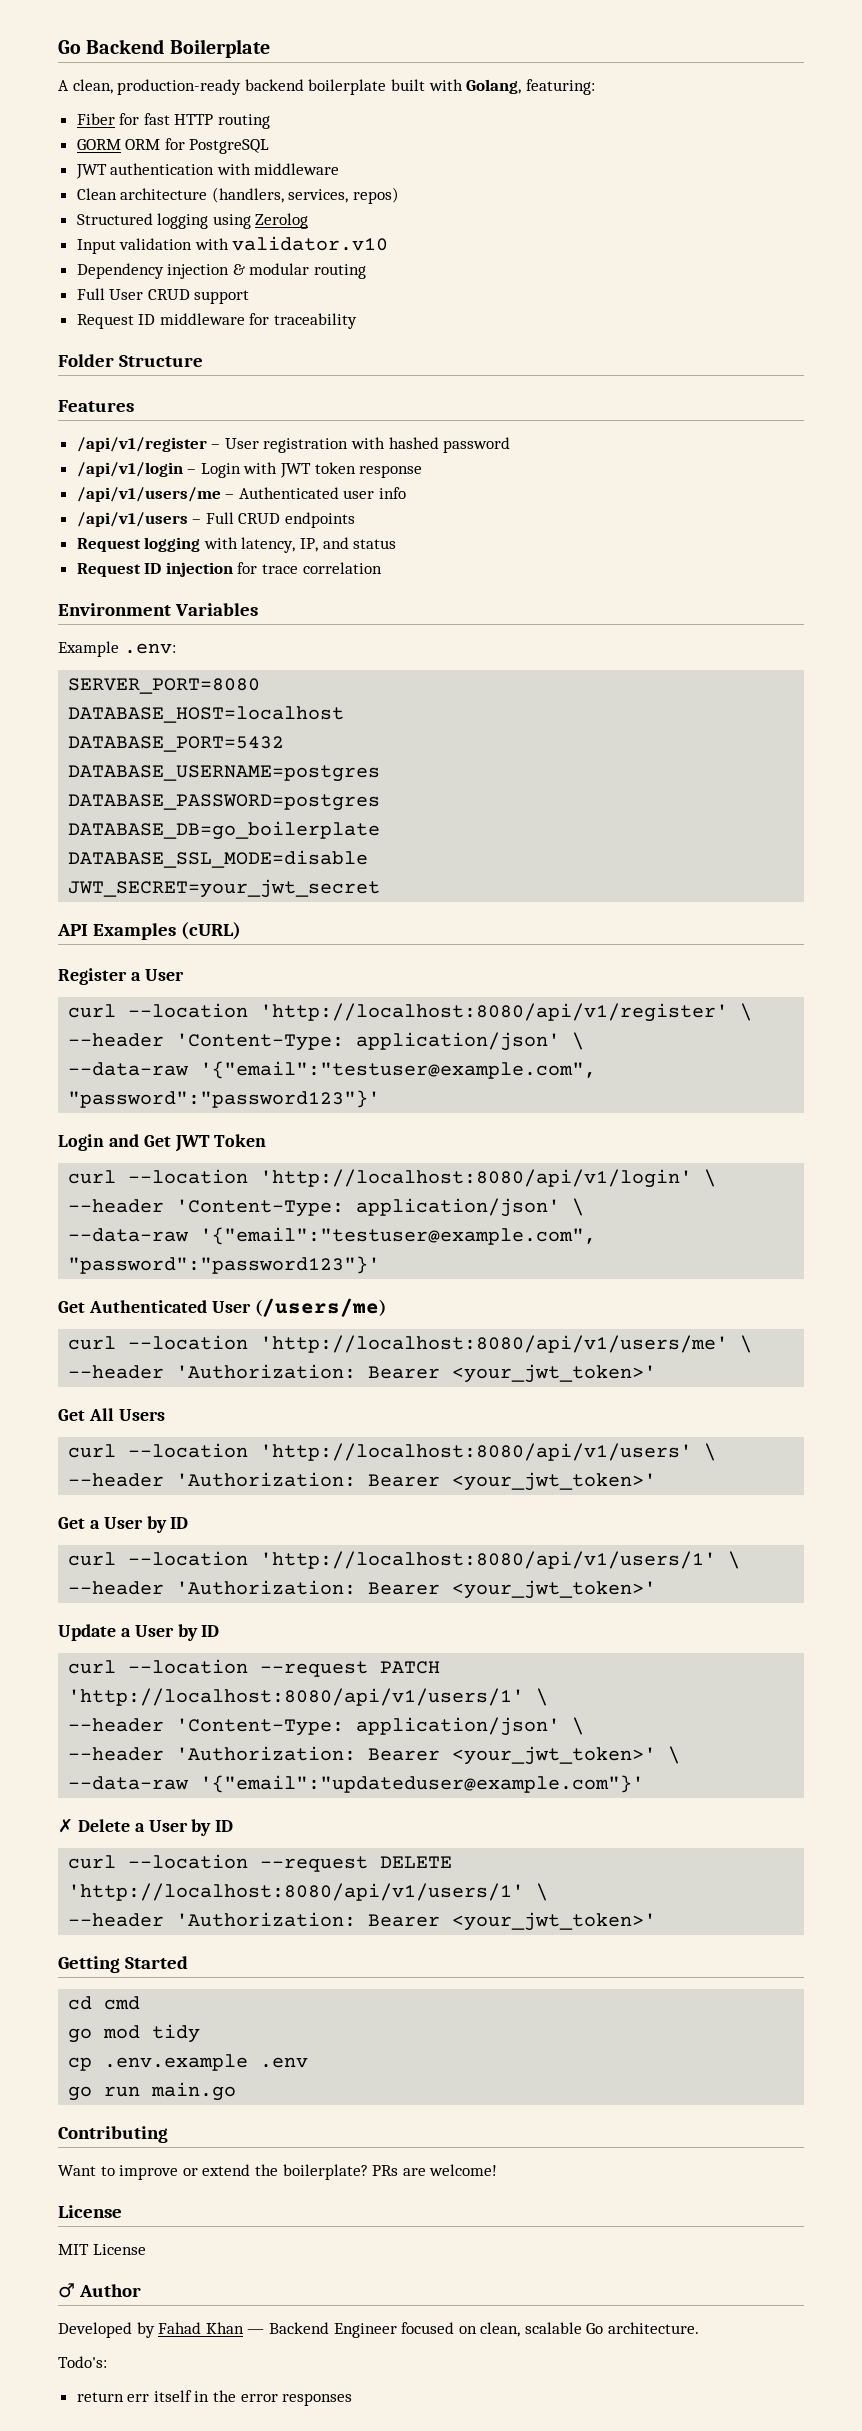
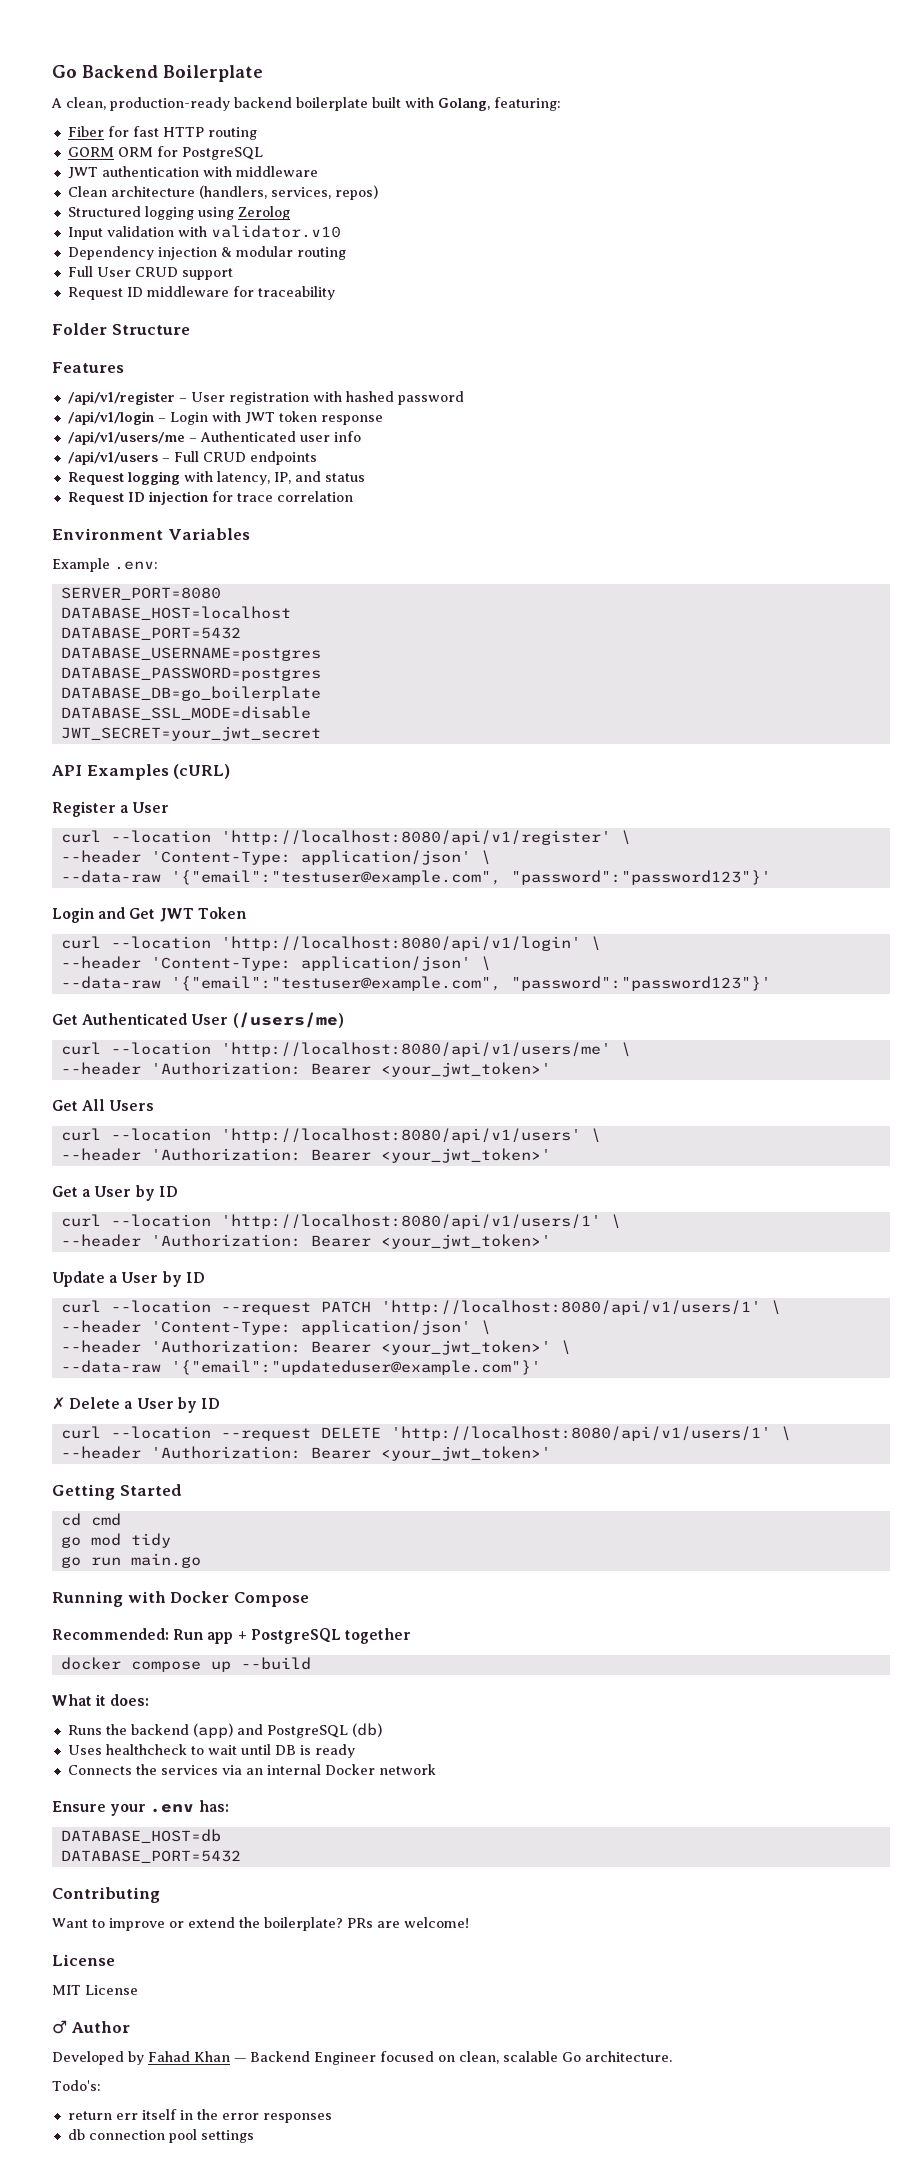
- cp .env.example .env
+ Running with Docker Compose
+ Recommended: Run app + PostgreSQL together
+ docker compose up --build
+ What it does:
+ Runs the backend (app) and PostgreSQL (db)
+ Uses healthcheck to wait until DB is ready
+ Connects the services via an internal Docker network
+ Ensure your .env has:
+ DATABASE_HOST=db
+ DATABASE_PORT=5432
+ db connection pool settings

